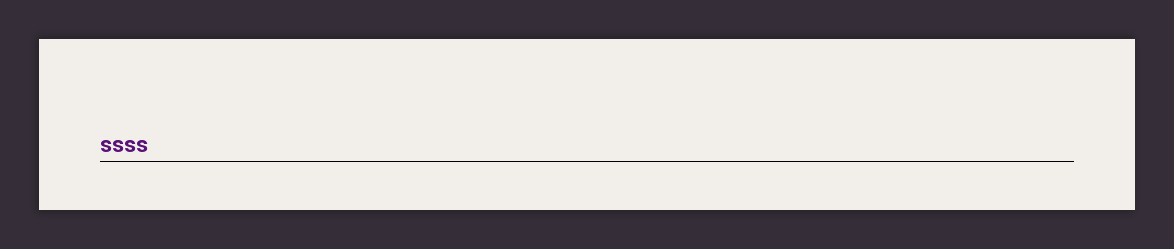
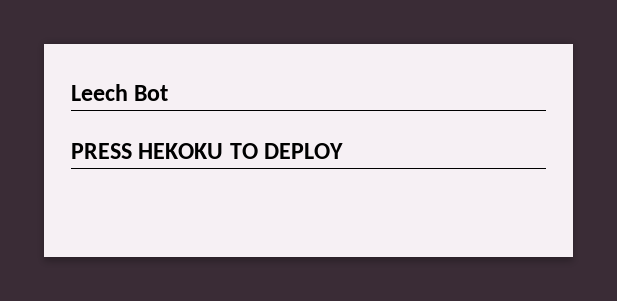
- ssss
+ Leech Bot
+ PRESS HEKOKU TO DEPLOY

